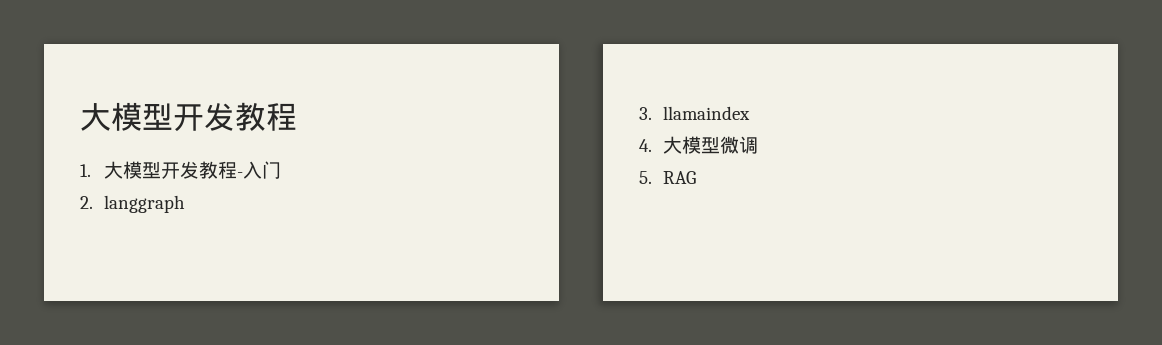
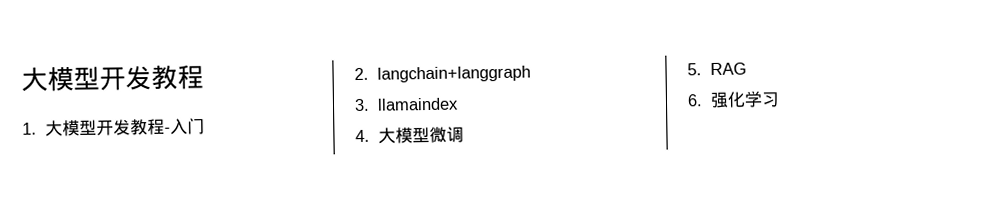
- 2. langgraph
+ 2. langchain+langgraph
+ 6.强化学习

